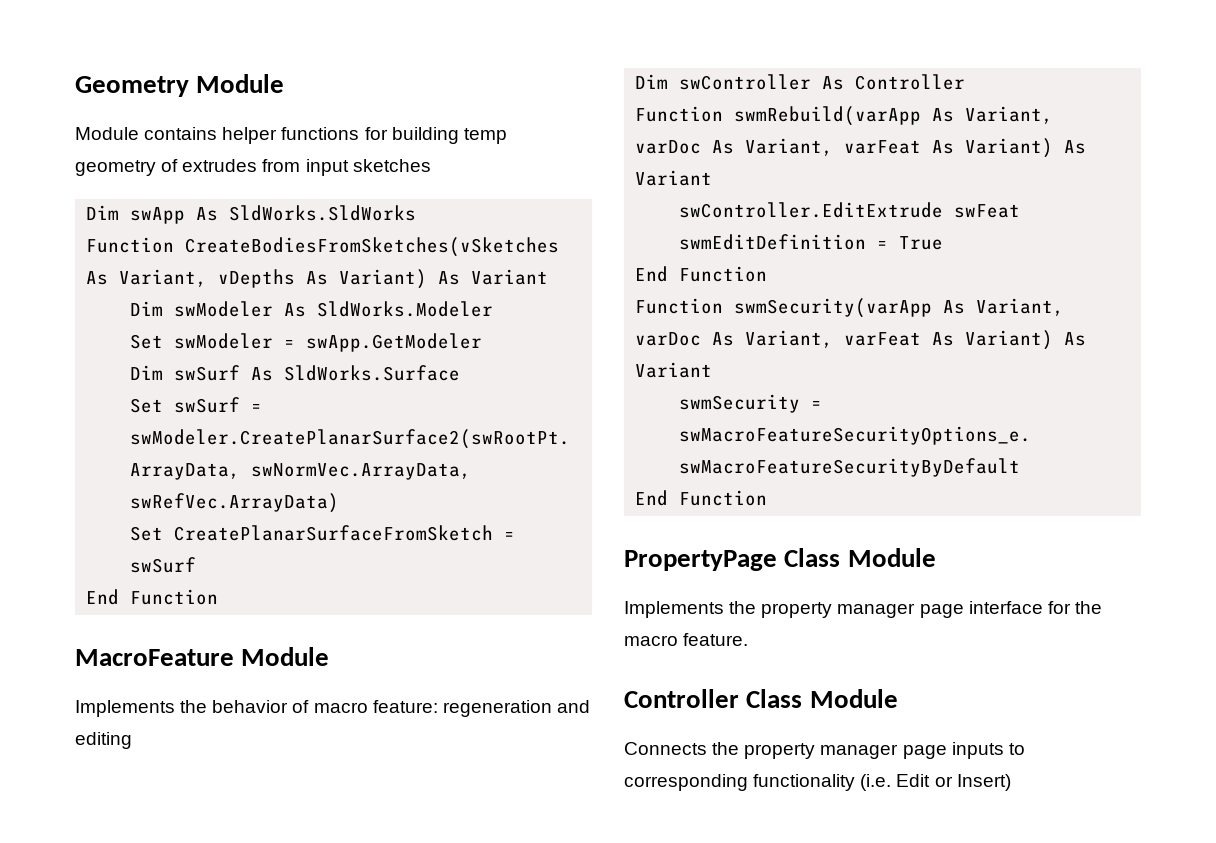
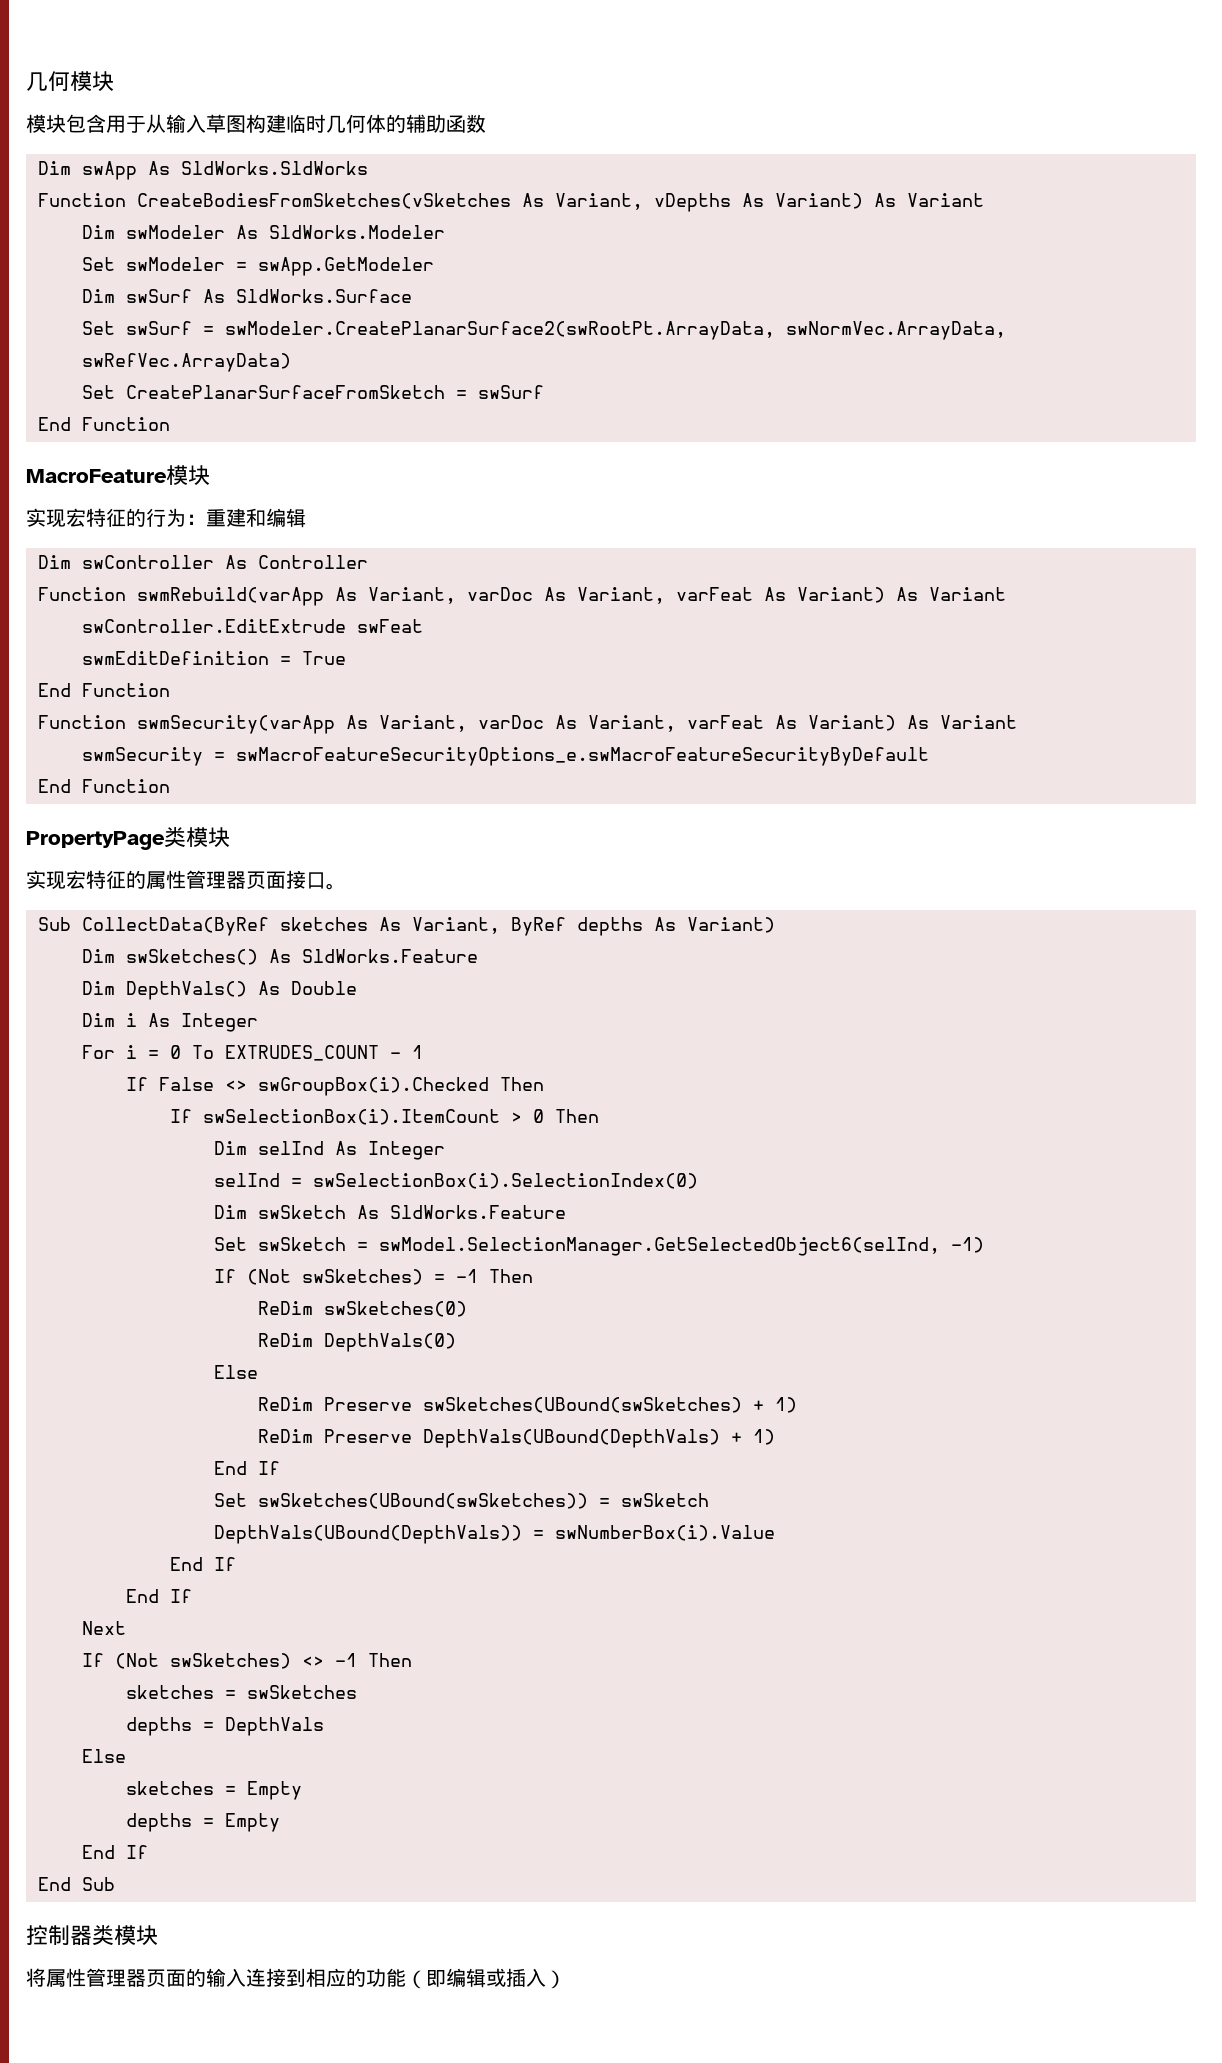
- Geometry Module
- Module contains helper functions for building temp geometry of extrudes from input sketches
+ 几何模块
+ 模块包含用于从输入草图构建临时几何体的辅助函数
- MacroFeature Module
- Implements the behavior of macro feature: regeneration and editing
+ MacroFeature模块
+ 实现宏特征的行为：重建和编辑
- PropertyPage Class Module
- Implements the property manager page interface for the macro feature.
- Controller Class Module
- Connects the property manager page inputs to corresponding functionality (i.e. Edit or Insert)
+ PropertyPage类模块
+ 实现宏特征的属性管理器页面接口。
+ Sub CollectData(ByRef sketches As Variant, ByRef depths As Variant)
+ Dim swSketches() As SldWorks.Feature
+ Dim DepthVals() As Double
+ Dim i As Integer
+ For i = 0 To EXTRUDES_COUNT - 1
+ If False <> swGroupBox(i).Checked Then
+ If swSelectionBox(i).ItemCount > 0 Then
+ Dim selInd As Integer
+ selInd = swSelectionBox(i).SelectionIndex(0)
+ Dim swSketch As SldWorks.Feature
+ Set swSketch = swModel.SelectionManager.GetSelectedObject6(selInd, -1)
+ If (Not swSketches) = -1 Then
+ ReDim swSketches(0)
+ ReDim DepthVals(0)
+ Else
+ ReDim Preserve swSketches(UBound(swSketches) + 1)
+ ReDim Preserve DepthVals(UBound(DepthVals) + 1)
+ End If
+ Set swSketches(UBound(swSketches)) = swSketch
+ DepthVals(UBound(DepthVals)) = swNumberBox(i).Value
+ End If
+ End If
+ Next
+ If (Not swSketches) <> -1 Then
+ sketches = swSketches
+ depths = DepthVals
+ Else
+ sketches = Empty
+ depths = Empty
+ End If
+ End Sub
+ 控制器类模块
+ 将属性管理器页面的输入连接到相应的功能（即编辑或插入）

